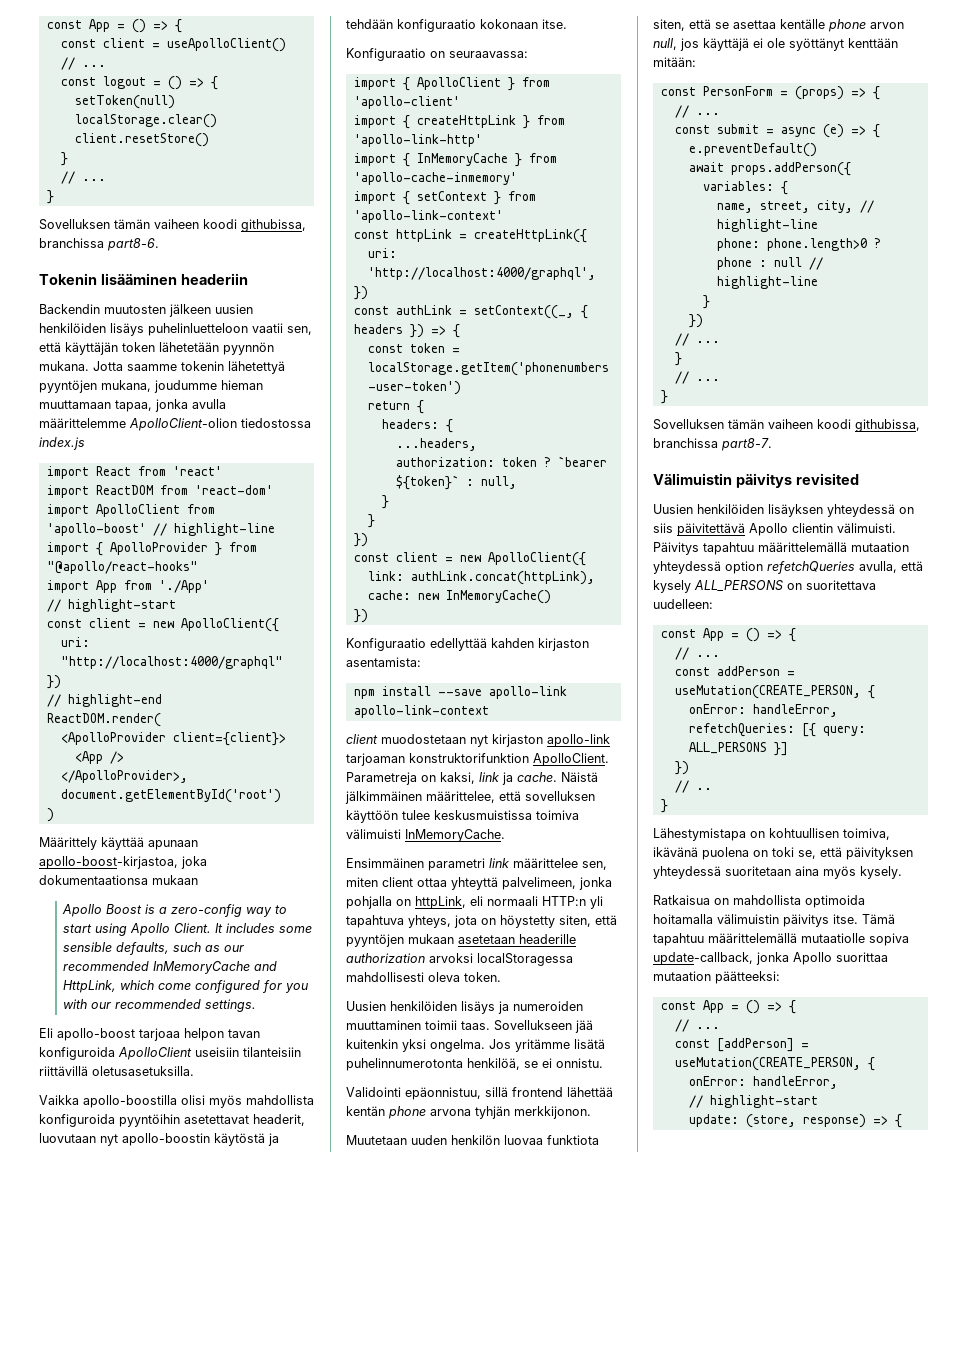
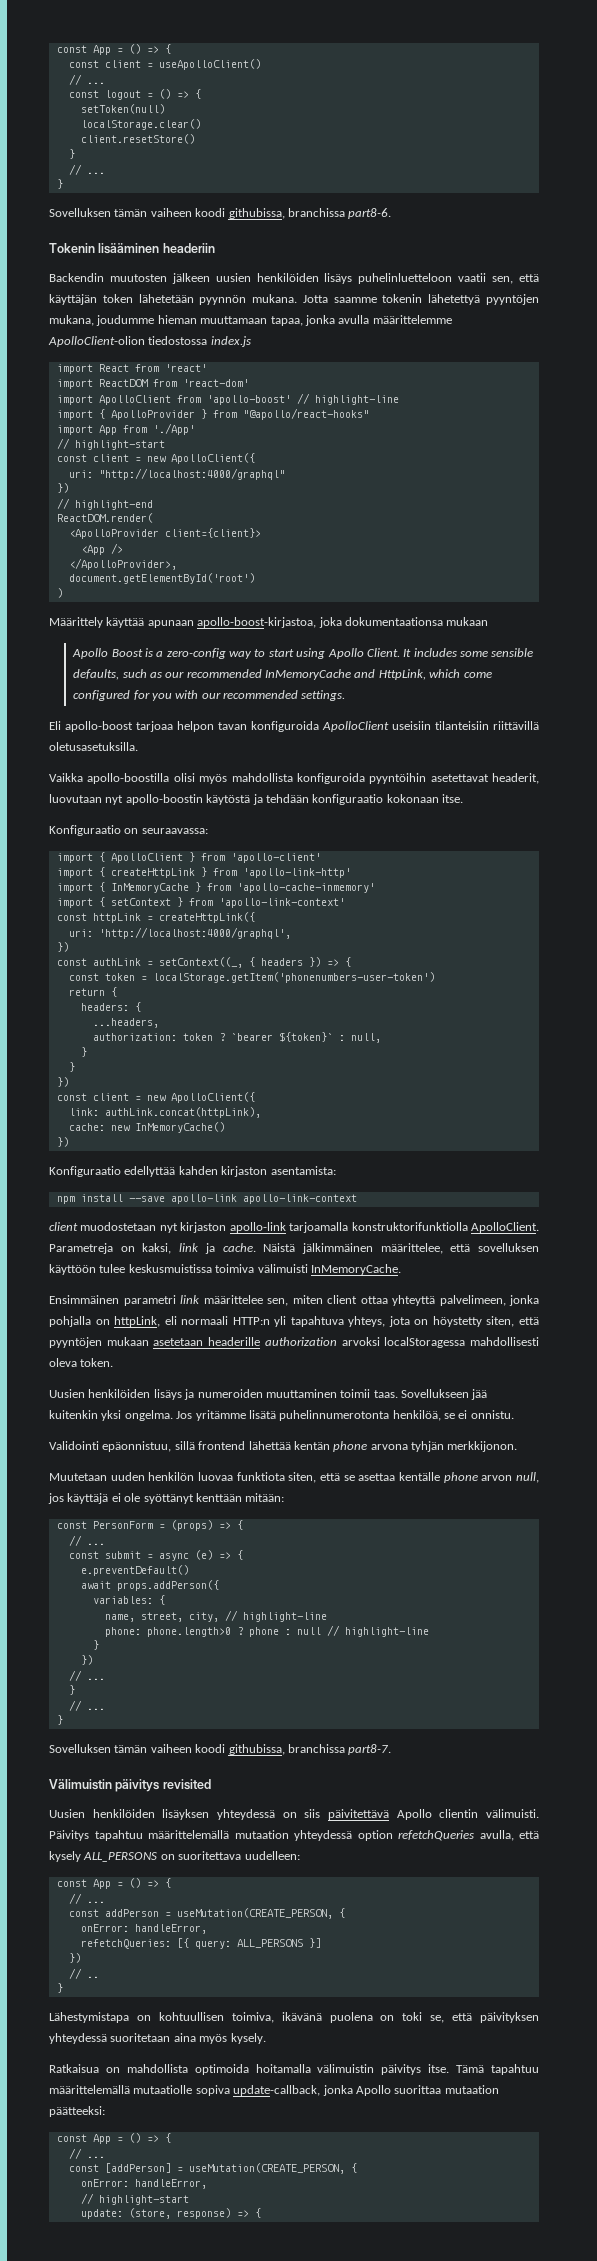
- client muodostetaan nyt kirjaston apollo-link tarjoaman konstruktorifunktion ApolloClient.
+ client muodostetaan nyt kirjaston apollo-link tarjoamalla konstruktorifunktiolla ApolloClient.

